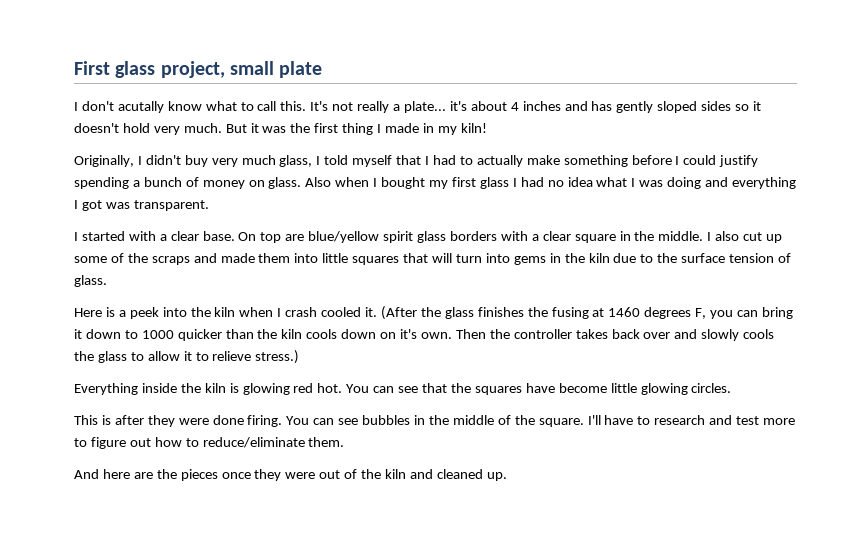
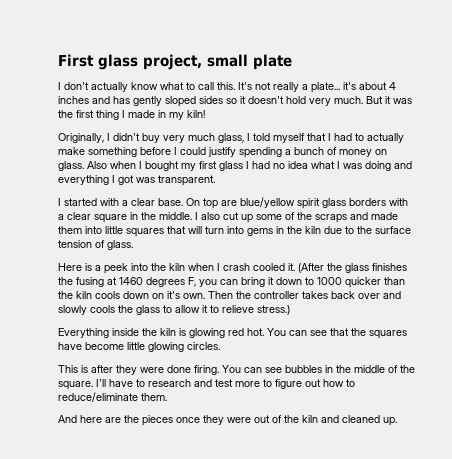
- I don't acutally know what to call this.
+ I don't actually know what to call this.

